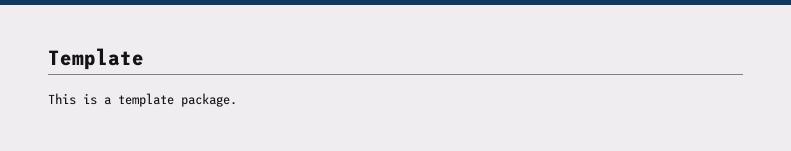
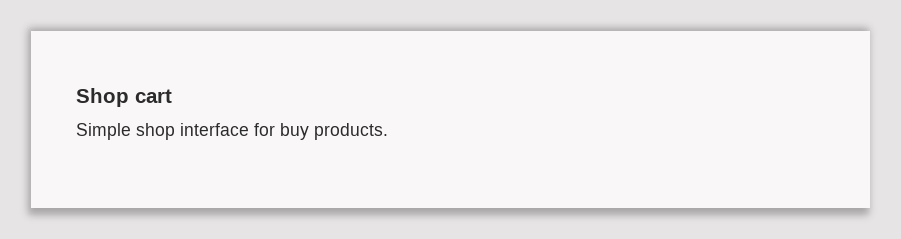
- Template
- This is a template package.
+ Shop cart
+ Simple shop interface for buy products.

